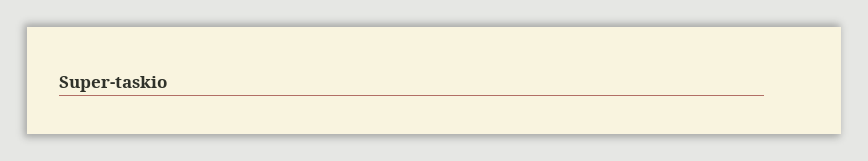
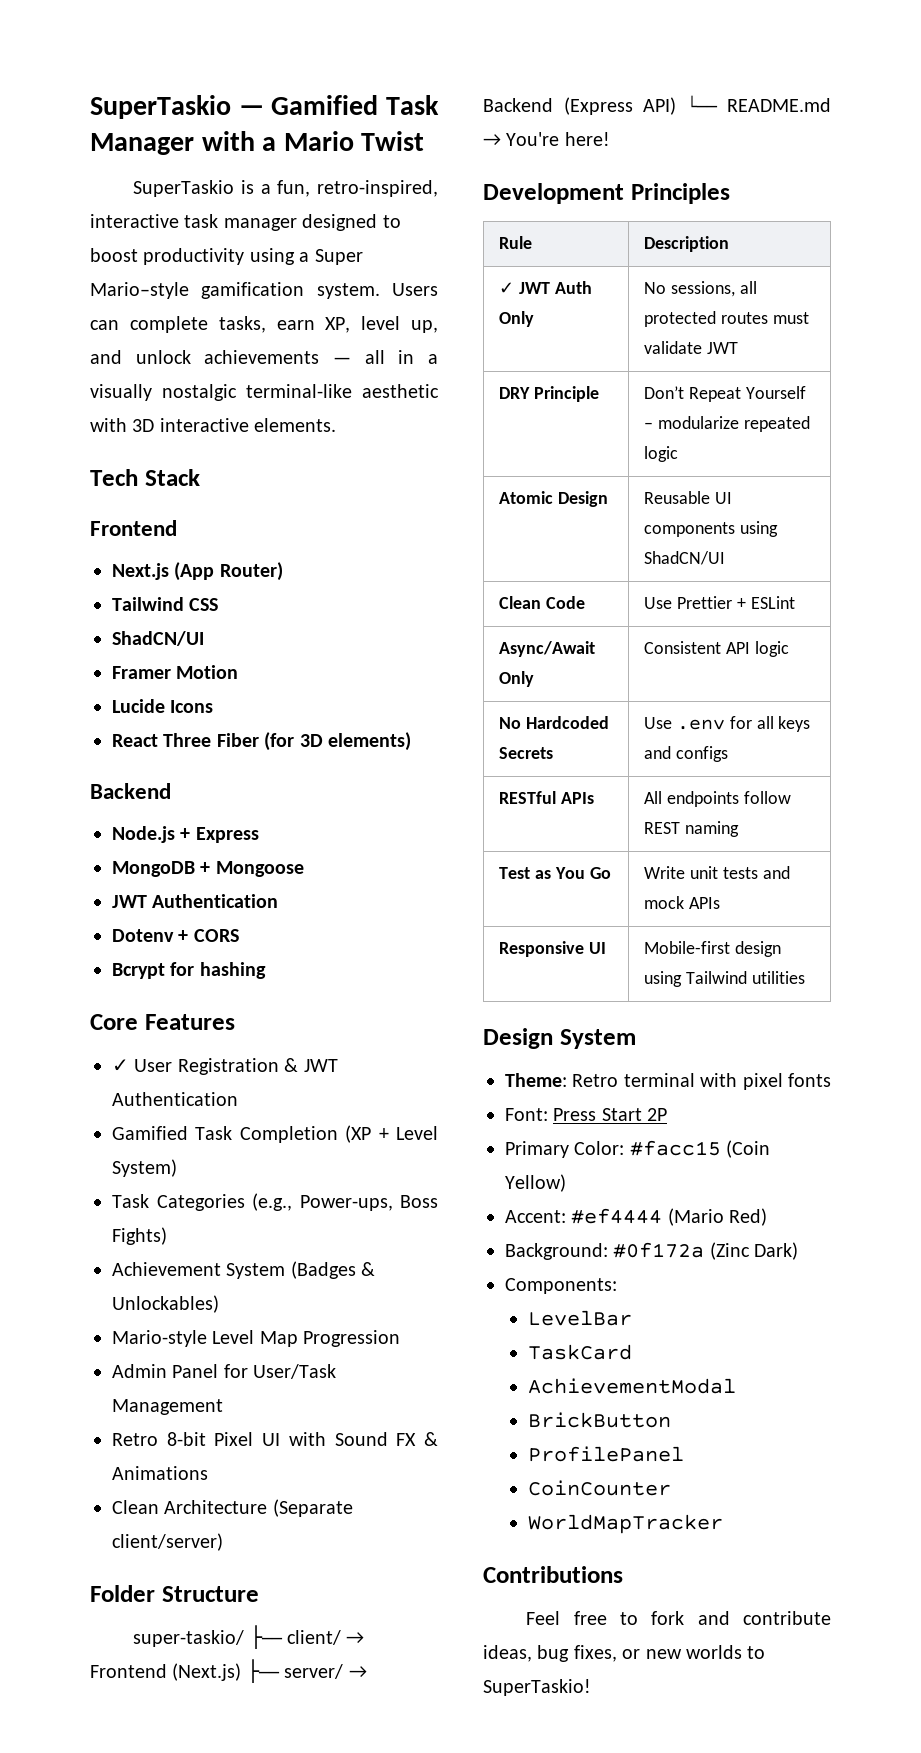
- Super-taskio
+ SuperTaskio — Gamified Task Manager with a Mario Twist
+ SuperTaskio is a fun, retro-inspired, interactive task manager designed to boost productivity using a Super Mario–style gamification system. Users can complete tasks, earn XP, level up, and unlock achievements — all in a visually nostalgic terminal-like aesthetic with 3D interactive elements.
+ Tech Stack
+ Frontend
+ Next.js (App Router)
+ Tailwind CSS
+ ShadCN/UI
+ Framer Motion
+ Lucide Icons
+ React Three Fiber (for 3D elements)
+ Backend
+ Node.js + Express
+ MongoDB + Mongoose
+ JWT Authentication
+ Dotenv + CORS
+ Bcrypt for hashing
+ Core Features
+ ✓ User Registration & JWT Authentication
+ Gamified Task Completion (XP + Level System)
+ Task Categories (e.g., Power-ups, Boss Fights)
+ Achievement System (Badges & Unlockables)
+ Mario-style Level Map Progression
+ Admin Panel for User/Task Management
+ Retro 8-bit Pixel UI with Sound FX & Animations
+ Clean Architecture (Separate client/server)
+ Folder Structure
+ super-taskio/ ├── client/ → Frontend (Next.js) ├── server/ → Backend (Express API) └── README.md → You're here!
+ Development Principles
+ Rule | Description
+ ✓ JWT Auth Only | No sessions, all protected routes must validate JWT
+ DRY Principle | Don’t Repeat Yourself – modularize repeated logic
+ Atomic Design | Reusable UI components using ShadCN/UI
+ Clean Code | Use Prettier + ESLint
+ Async/Await Only | Consistent API logic
+ No Hardcoded Secrets | Use .env for all keys and configs
+ RESTful APIs | All endpoints follow REST naming
+ Test as You Go | Write unit tests and mock APIs
+ Responsive UI | Mobile-first design using Tailwind utilities
+ Design System
+ Theme: Retro terminal with pixel fonts
+ Font: Press Start 2P
+ Primary Color: #facc15 (Coin Yellow)
+ Accent: #ef4444 (Mario Red)
+ Background: #0f172a (Zinc Dark)
+ Components:
+ LevelBar
+ TaskCard
+ AchievementModal
+ BrickButton
+ ProfilePanel
+ CoinCounter
+ WorldMapTracker
+ Contributions
+ Feel free to fork and contribute ideas, bug fixes, or new worlds to SuperTaskio!

